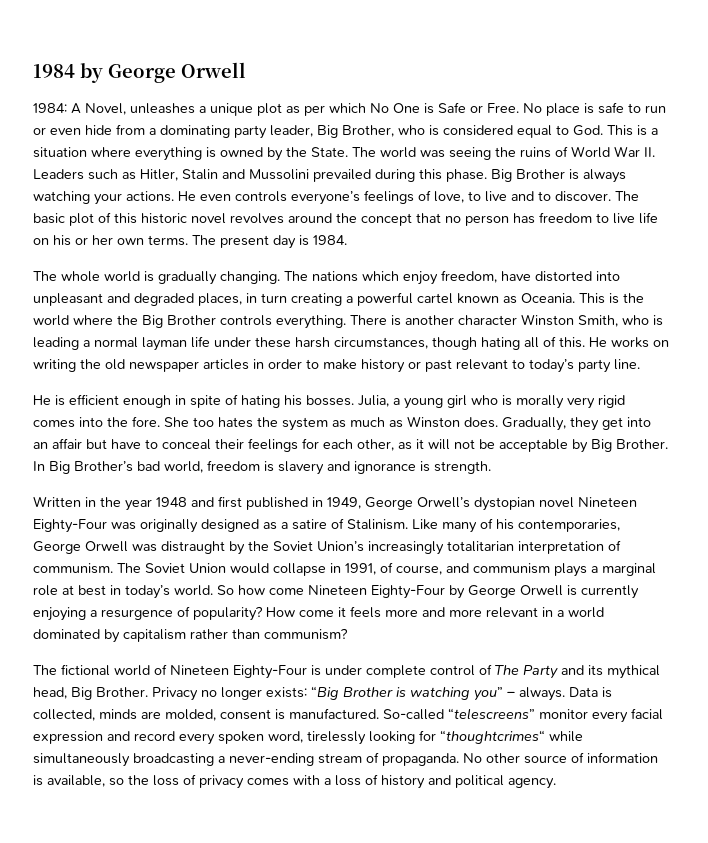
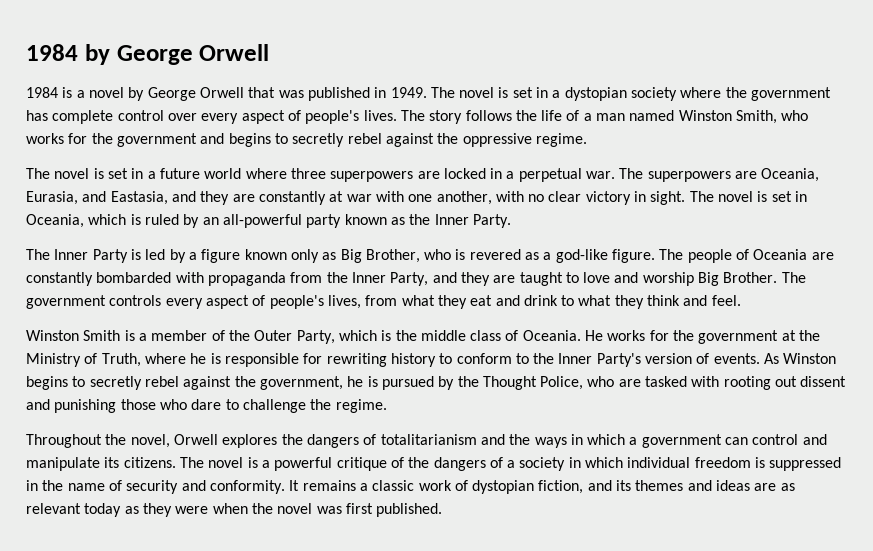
- 1984: A Novel, unleashes a unique plot as per which No One is Safe or Free. No place is safe to run or even hide from a dominating party leader, Big Brother, who is considered equal to God. This is a situation where everything is owned by the State. The world was seeing the ruins of World War II. Leaders such as Hitler, Stalin and Mussolini prevailed during this phase. Big Brother is always watching your actions. He even controls everyone’s feelings of love, to live and to discover. The basic plot of this historic novel revolves around the concept that no person has freedom to live life on his or her own terms. The present day is 1984.
- The whole world is gradually changing. The nations which enjoy freedom, have distorted into unpleasant and degraded places, in turn creating a powerful cartel known as Oceania. This is the world where the Big Brother controls everything. There is another character Winston Smith, who is leading a normal layman life under these harsh circumstances, though hating all of this. He works on writing the old newspaper articles in order to make history or past relevant to today’s party line.
- He is efficient enough in spite of hating his bosses. Julia, a young girl who is morally very rigid comes into the fore. She too hates the system as much as Winston does. Gradually, they get into an affair but have to conceal their feelings for each other, as it will not be acceptable by Big Brother. In Big Brother’s bad world, freedom is slavery and ignorance is strength.
- Written in the year 1948 and first published in 1949, George Orwell’s dystopian novel Nineteen Eighty-Four was originally designed as a satire of Stalinism. Like many of his contemporaries, George Orwell was distraught by the Soviet Union’s increasingly totalitarian interpretation of communism. The Soviet Union would collapse in 1991, of course, and communism plays a marginal role at best in today’s world. So how come Nineteen Eighty-Four by George Orwell is currently enjoying a resurgence of popularity? How come it feels more and more relevant in a world dominated by capitalism rather than communism?
- The fictional world of Nineteen Eighty-Four is under complete control of The Party and its mythical head, Big Brother. Privacy no longer exists: “Big Brother is watching you” – always. Data is collected, minds are molded, consent is manufactured. So-called “telescreens” monitor every facial expression and record every spoken word, tirelessly looking for “thoughtcrimes“ while simultaneously broadcasting a never-ending stream of propaganda. No other source of information is available, so the loss of privacy comes with a loss of history and political agency.
+ 1984 is a novel by George Orwell that was published in 1949. The novel is set in a dystopian society where the government has complete control over every aspect of people's lives. The story follows the life of a man named Winston Smith, who works for the government and begins to secretly rebel against the oppressive regime.
+ The novel is set in a future world where three superpowers are locked in a perpetual war. The superpowers are Oceania, Eurasia, and Eastasia, and they are constantly at war with one another, with no clear victory in sight. The novel is set in Oceania, which is ruled by an all-powerful party known as the Inner Party.
+ The Inner Party is led by a figure known only as Big Brother, who is revered as a god-like figure. The people of Oceania are constantly bombarded with propaganda from the Inner Party, and they are taught to love and worship Big Brother. The government controls every aspect of people's lives, from what they eat and drink to what they think and feel.
+ Winston Smith is a member of the Outer Party, which is the middle class of Oceania. He works for the government at the Ministry of Truth, where he is responsible for rewriting history to conform to the Inner Party's version of events. As Winston begins to secretly rebel against the government, he is pursued by the Thought Police, who are tasked with rooting out dissent and punishing those who dare to challenge the regime.
+ Throughout the novel, Orwell explores the dangers of totalitarianism and the ways in which a government can control and manipulate its citizens. The novel is a powerful critique of the dangers of a society in which individual freedom is suppressed in the name of security and conformity. It remains a classic work of dystopian fiction, and its themes and ideas are as relevant today as they were when the novel was first published.

